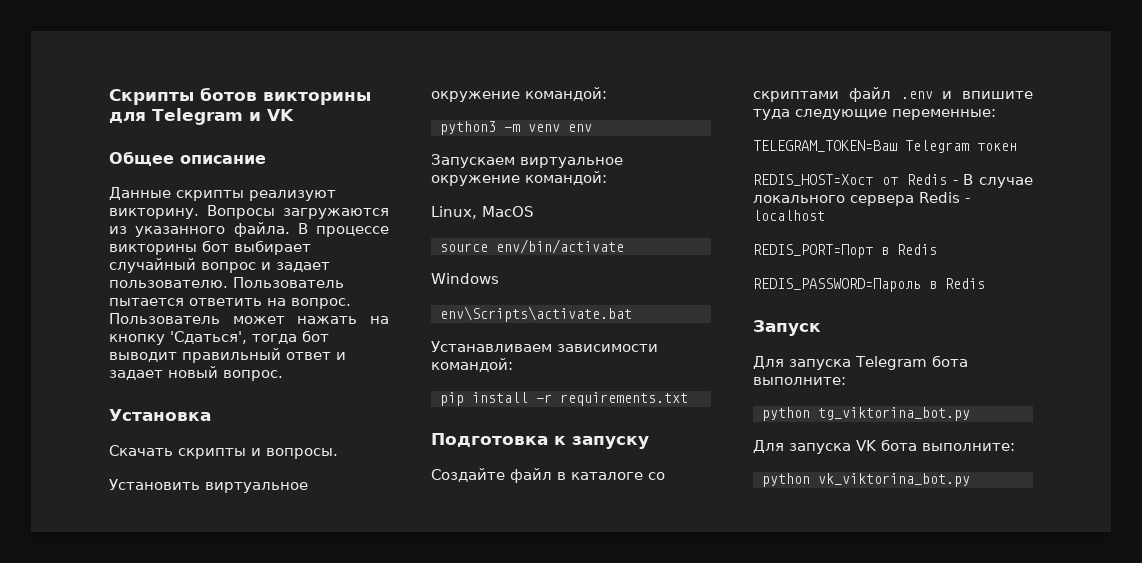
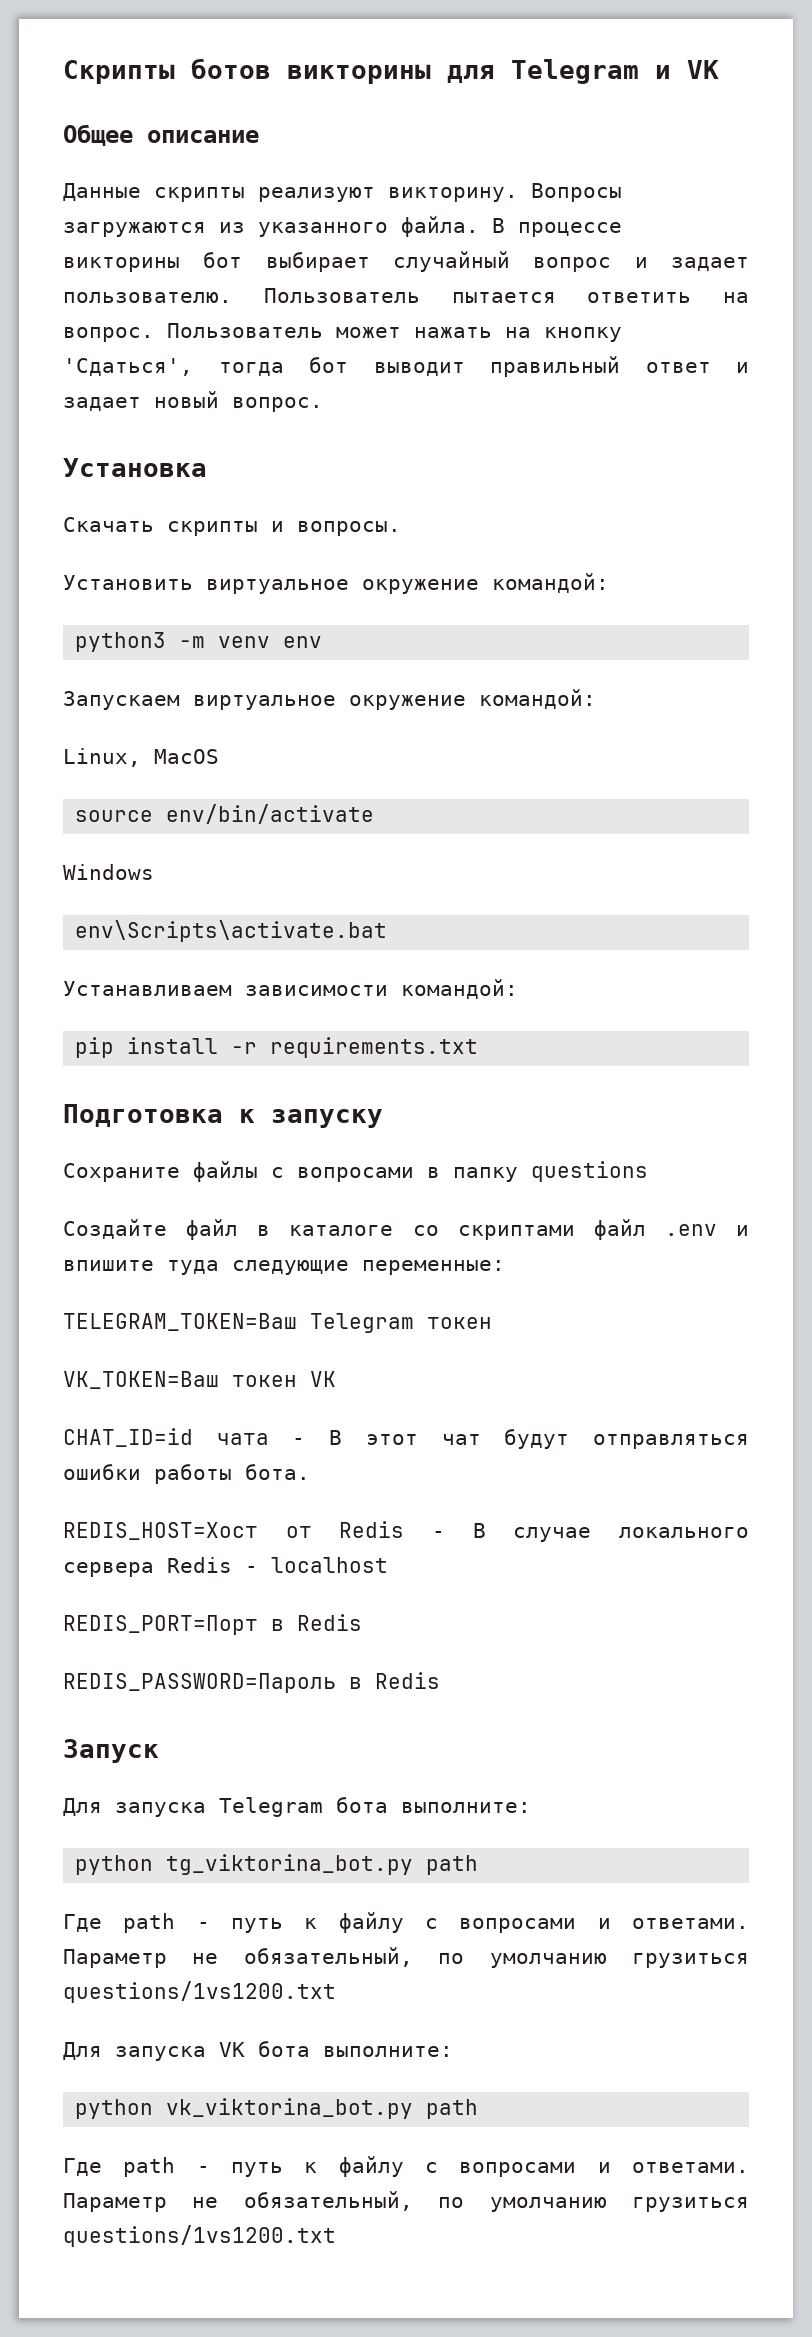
+ Сохраните файлы с вопросами в папку questions
+ VK_TOKEN=Ваш токен VK
+ CHAT_ID=id чата - В этот чат будут отправляться ошибки работы бота.
- python tg_viktorina_bot.py
+ python tg_viktorina_bot.py path
+ Где path - путь к файлу с вопросами и ответами. Параметр не обязательный, по умолчанию грузиться questions/1vs1200.txt
- python vk_viktorina_bot.py
+ python vk_viktorina_bot.py path
+ Где path - путь к файлу с вопросами и ответами. Параметр не обязательный, по умолчанию грузиться questions/1vs1200.txt

